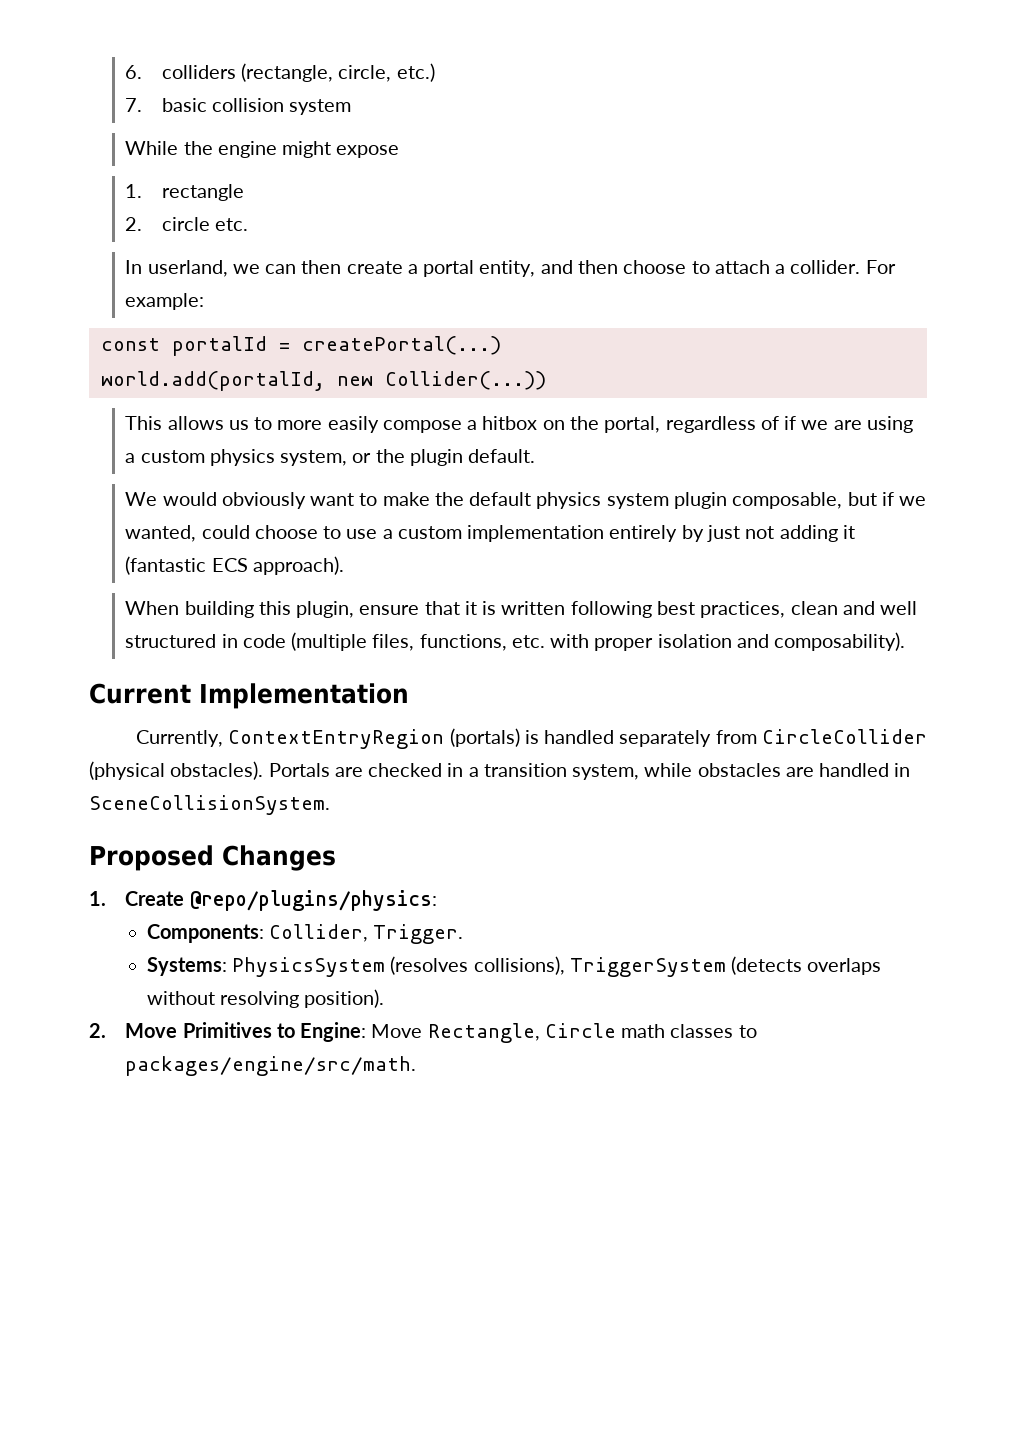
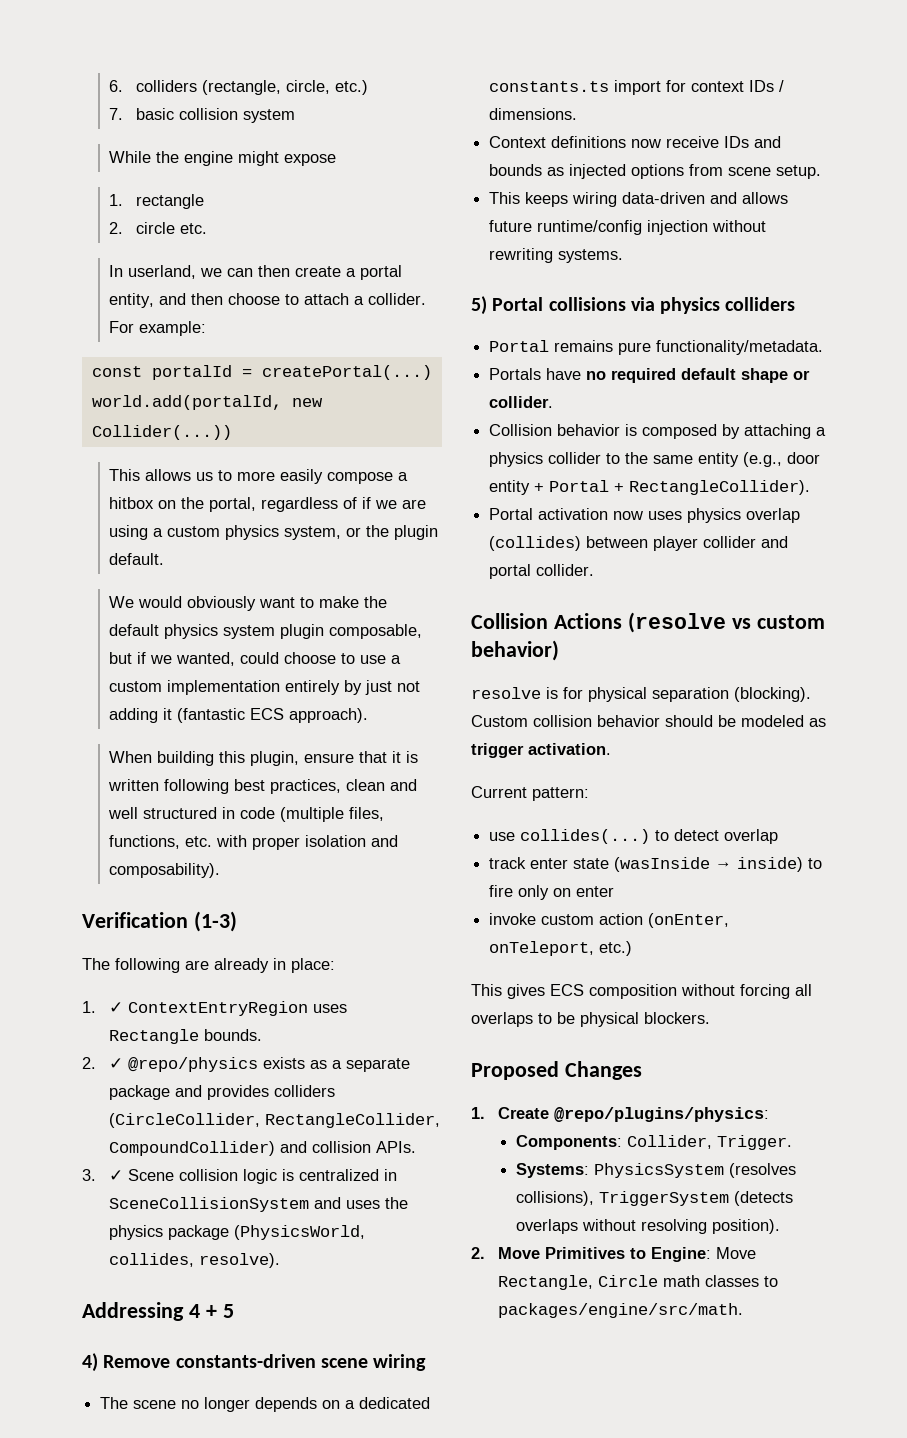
- Current Implementation
- Currently, ContextEntryRegion (portals) is handled separately from CircleCollider (physical obstacles). Portals are checked in a transition system, while obstacles are handled in SceneCollisionSystem.
+ Verification (1-3)
+ The following are already in place:
+ 1. ✓ ContextEntryRegion uses Rectangle bounds.
+ 2. ✓ @repo/physics exists as a separate package and provides colliders (CircleCollider, RectangleCollider, CompoundCollider) and collision APIs.
+ 3. ✓ Scene collision logic is centralized in SceneCollisionSystem and uses the physics package (PhysicsWorld, collides, resolve).
+ Addressing 4 + 5
+ 4) Remove constants-driven scene wiring
+ The scene no longer depends on a dedicated constants.ts import for context IDs / dimensions.
+ Context definitions now receive IDs and bounds as injected options from scene setup.
+ This keeps wiring data-driven and allows future runtime/config injection without rewriting systems.
+ 5) Portal collisions via physics colliders
+ Portal remains pure functionality/metadata.
+ Portals have no required default shape or collider.
+ Collision behavior is composed by attaching a physics collider to the same entity (e.g., door entity + Portal + RectangleCollider).
+ Portal activation now uses physics overlap (collides) between player collider and portal collider.
+ Collision Actions (resolve vs custom behavior)
+ resolve is for physical separation (blocking). Custom collision behavior should be modeled as trigger activation.
+ Current pattern:
+ use collides(...) to detect overlap
+ track enter state (wasInside → inside) to fire only on enter
+ invoke custom action (onEnter, onTeleport, etc.)
+ This gives ECS composition without forcing all overlaps to be physical blockers.

